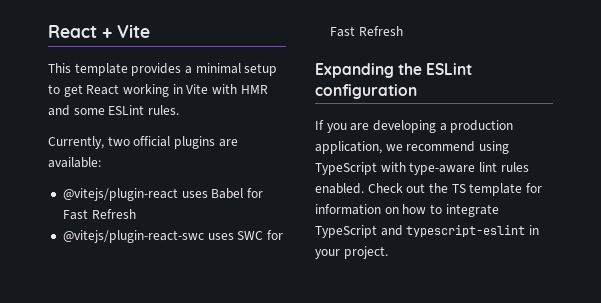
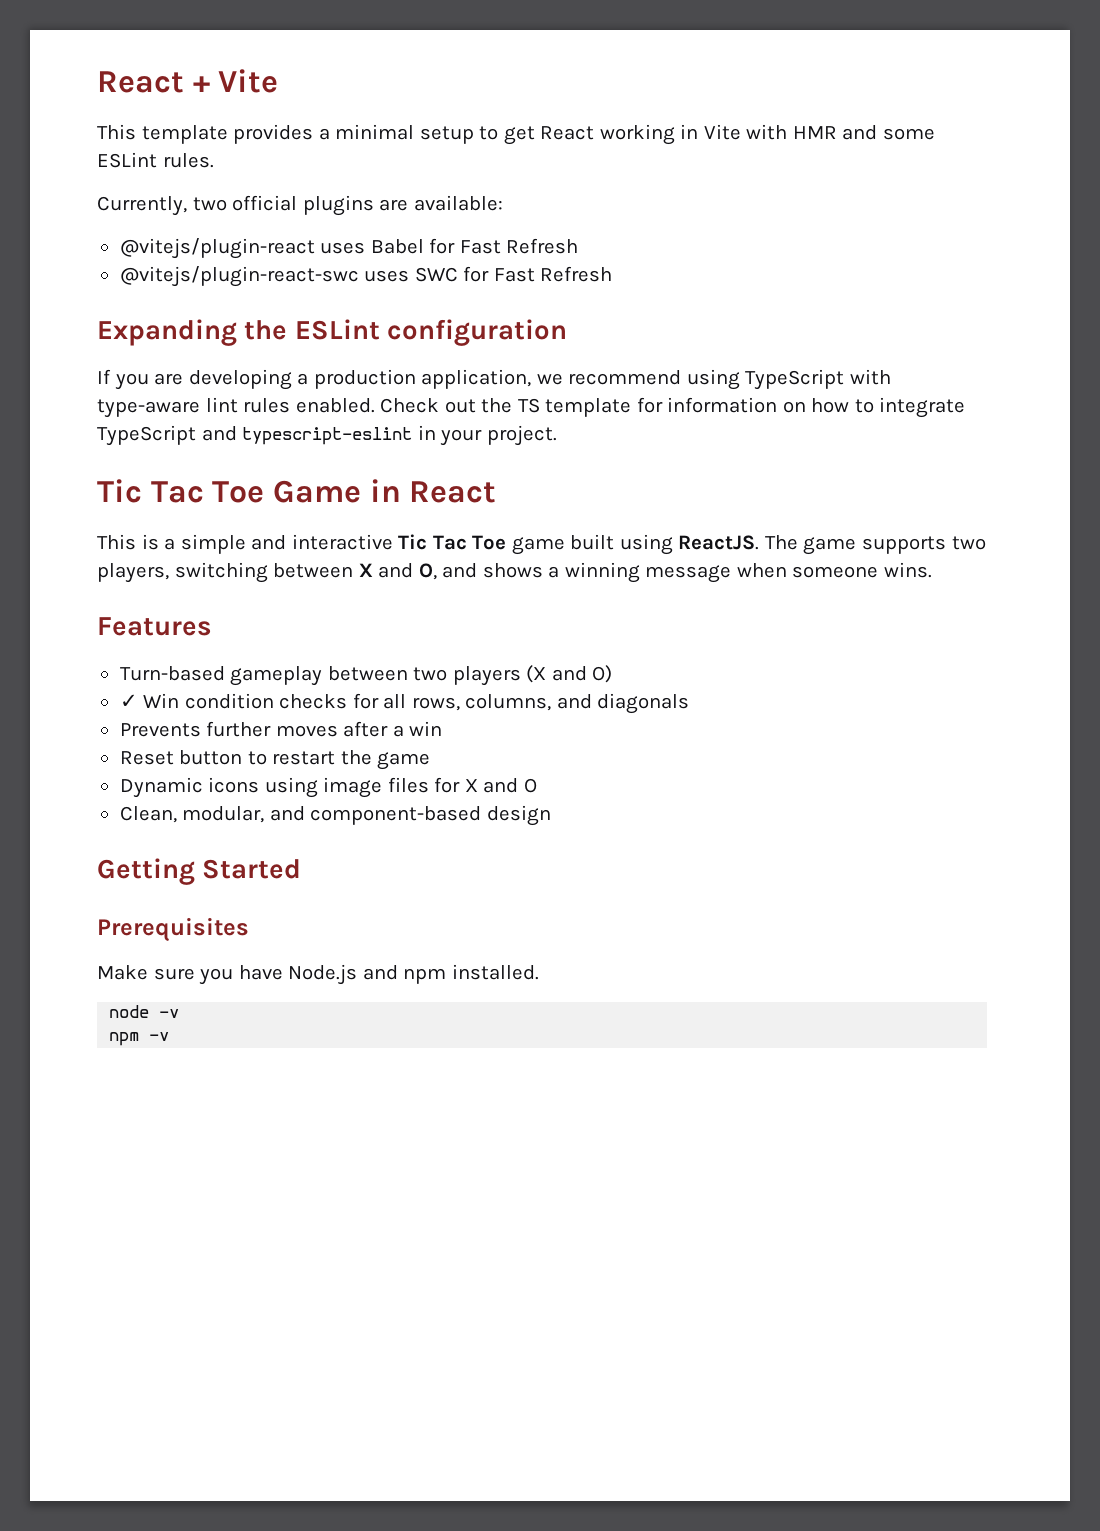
+ Tic Tac Toe Game in React
+ This is a simple and interactive Tic Tac Toe game built using ReactJS. The game supports two players, switching between X and O, and shows a winning message when someone wins.
+ Features
+ Turn-based gameplay between two players (X and O)
+ ✓ Win condition checks for all rows, columns, and diagonals
+ Prevents further moves after a win
+ Reset button to restart the game
+ Dynamic icons using image files for X and O
+ Clean, modular, and component-based design
+ Getting Started
+ Prerequisites
+ Make sure you have Node.js and npm installed.
+ node -v
+ npm -v

